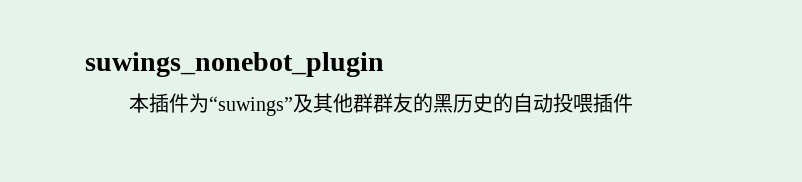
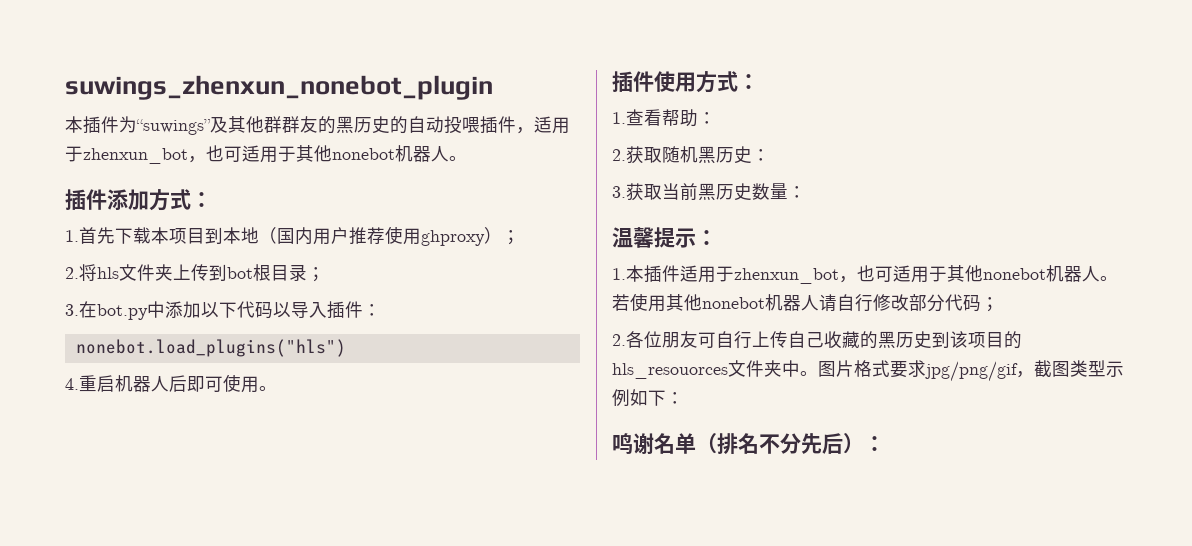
- suwings_nonebot_plugin
+ suwings_zhenxun_nonebot_plugin
- 本插件为“suwings”及其他群群友的黑历史的自动投喂插件
+ 本插件为“suwings”及其他群群友的黑历史的自动投喂插件，适用于zhenxun_bot，也可适用于其他nonebot机器人。
+ 插件添加方式：
+ 1.首先下载本项目到本地（国内用户推荐使用ghproxy）；
+ 2.将hls文件夹上传到bot根目录；
+ 3.在bot.py中添加以下代码以导入插件：
+ nonebot.load_plugins("hls")
+ 4.重启机器人后即可使用。
+ 插件使用方式：
+ 1.查看帮助：
+ 2.获取随机黑历史：
+ 3.获取当前黑历史数量：
+ 温馨提示：
+ 1.本插件适用于zhenxun_bot，也可适用于其他nonebot机器人。若使用其他nonebot机器人请自行修改部分代码；
+ 2.各位朋友可自行上传自己收藏的黑历史到该项目的hls_resouorces文件夹中。图片格式要求jpg/png/gif，截图类型示例如下：
+ 鸣谢名单（排名不分先后）：

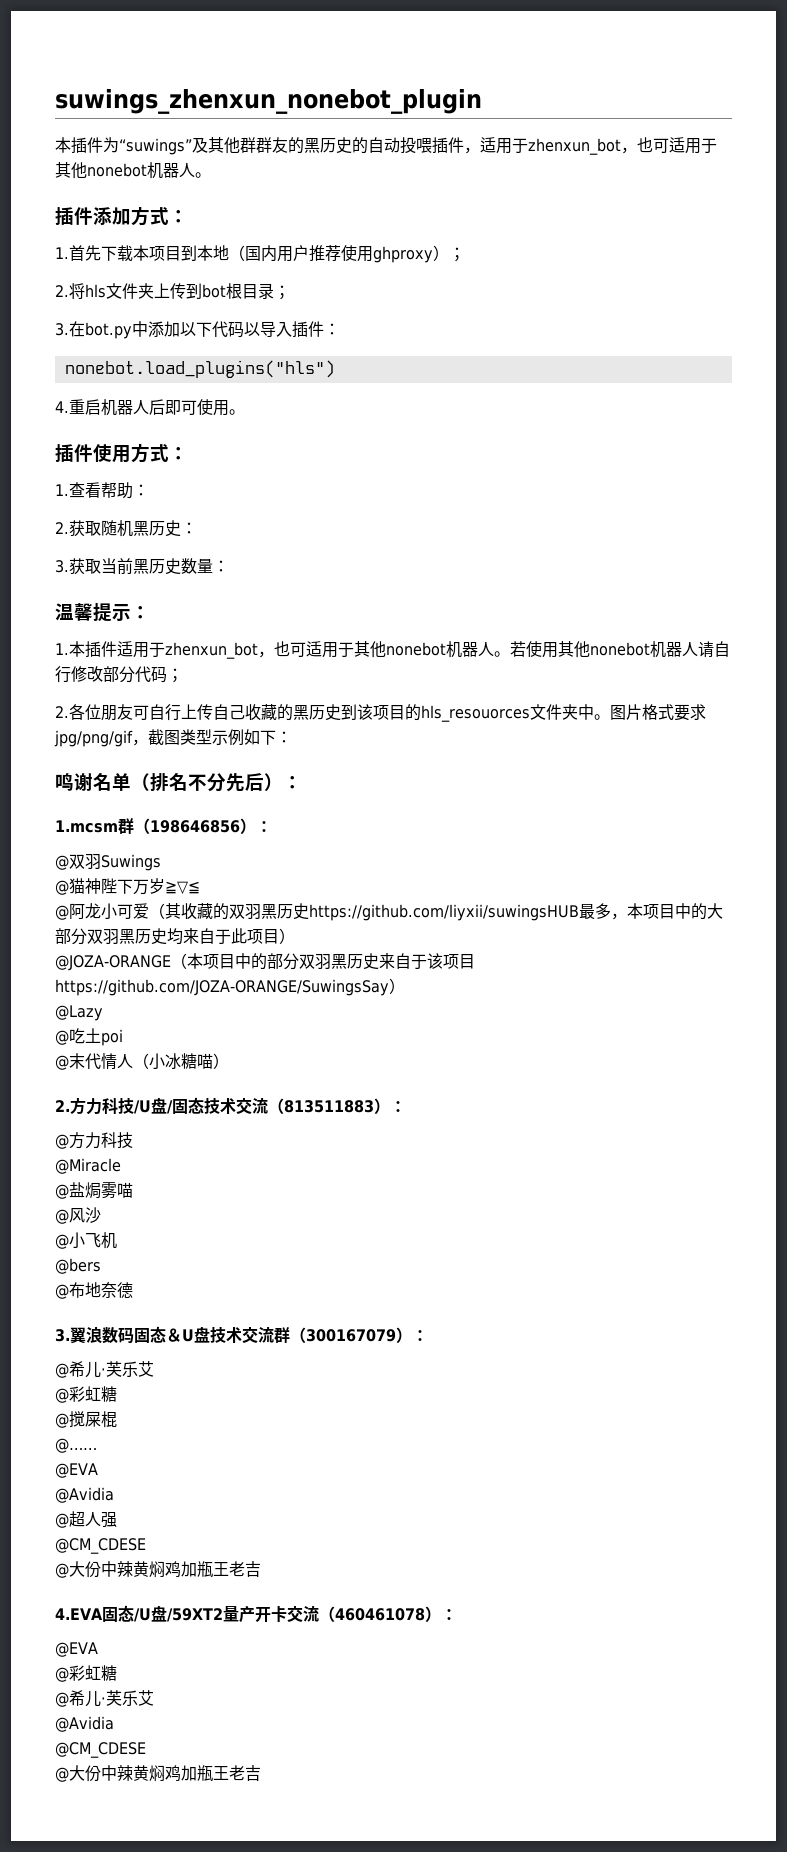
+ 1.mcsm群（198646856）：
+ @双羽Suwings
+ @猫神陛下万岁≧▽≦
+ @阿龙小可爱（其收藏的双羽黑历史https://github.com/liyxii/suwingsHUB最多，本项目中的大部分双羽黑历史均来自于此项目）
+ @JOZA-ORANGE（本项目中的部分双羽黑历史来自于该项目https://github.com/JOZA-ORANGE/SuwingsSay）
+ @Lazy
+ @吃土poi
+ @末代情人（小冰糖喵）
+ 2.方力科技/U盘/固态技术交流（813511883）：
+ @方力科技
+ @Miracle
+ @盐焗雾喵
+ @风沙
+ @小飞机
+ @bers
+ @布地奈德
+ 3.翼浪数码固态＆U盘技术交流群（300167079）：
+ @希儿·芙乐艾
+ @彩虹糖
+ @搅屎棍
+ @……
+ @EVA
+ @Avidia
+ @超人强
+ @CM_CDESE
+ @大份中辣黄焖鸡加瓶王老吉
+ 4.EVA固态/U盘/59XT2量产开卡交流（460461078）：
+ @EVA
+ @彩虹糖
+ @希儿·芙乐艾
+ @Avidia
+ @CM_CDESE
+ @大份中辣黄焖鸡加瓶王老吉

